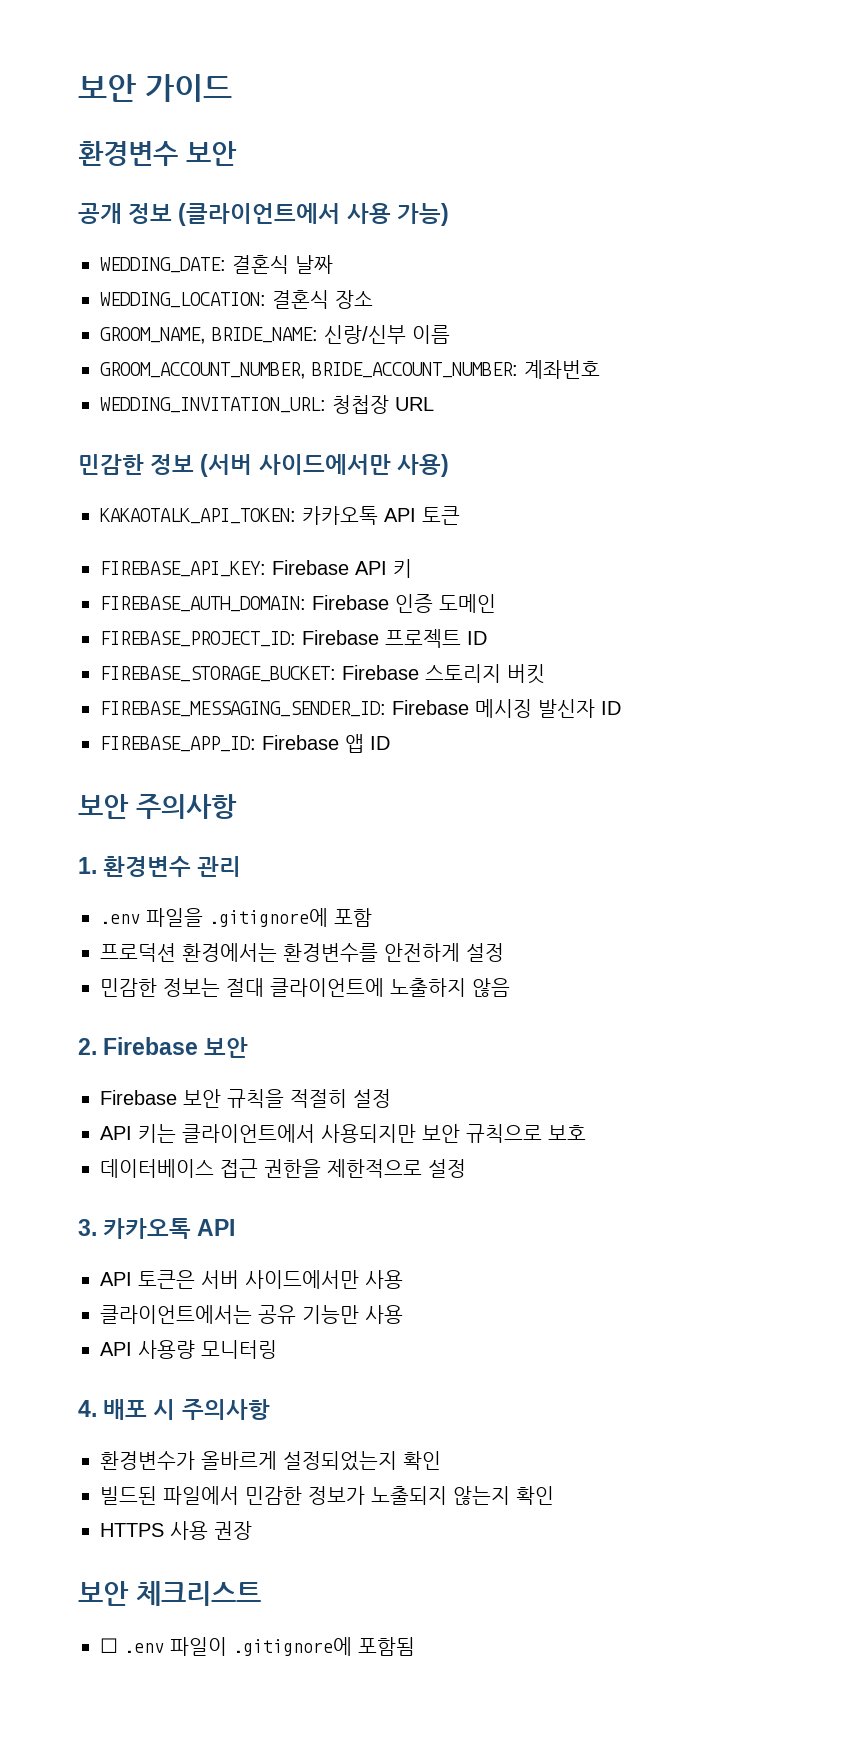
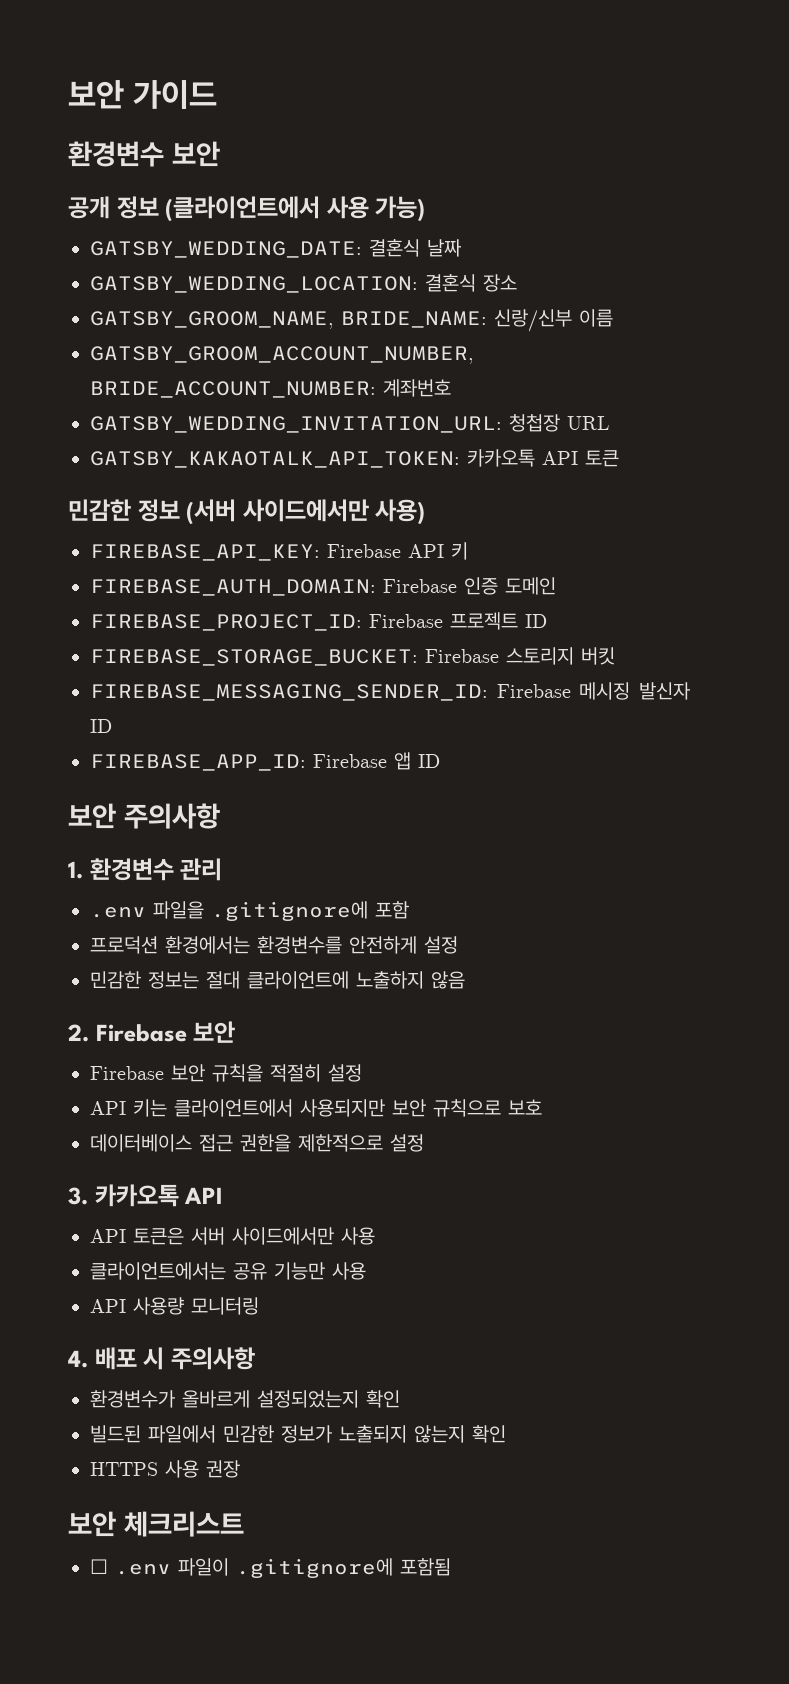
- WEDDING_DATE: 결혼식 날짜
+ GATSBY_WEDDING_DATE: 결혼식 날짜
- WEDDING_LOCATION: 결혼식 장소
+ GATSBY_WEDDING_LOCATION: 결혼식 장소
- GROOM_NAME, BRIDE_NAME: 신랑/신부 이름
+ GATSBY_GROOM_NAME, BRIDE_NAME: 신랑/신부 이름
- GROOM_ACCOUNT_NUMBER, BRIDE_ACCOUNT_NUMBER: 계좌번호
+ GATSBY_GROOM_ACCOUNT_NUMBER, BRIDE_ACCOUNT_NUMBER: 계좌번호
- WEDDING_INVITATION_URL: 청첩장 URL
+ GATSBY_WEDDING_INVITATION_URL: 청첩장 URL
+ GATSBY_KAKAOTALK_API_TOKEN: 카카오톡 API 토큰
- KAKAOTALK_API_TOKEN: 카카오톡 API 토큰

